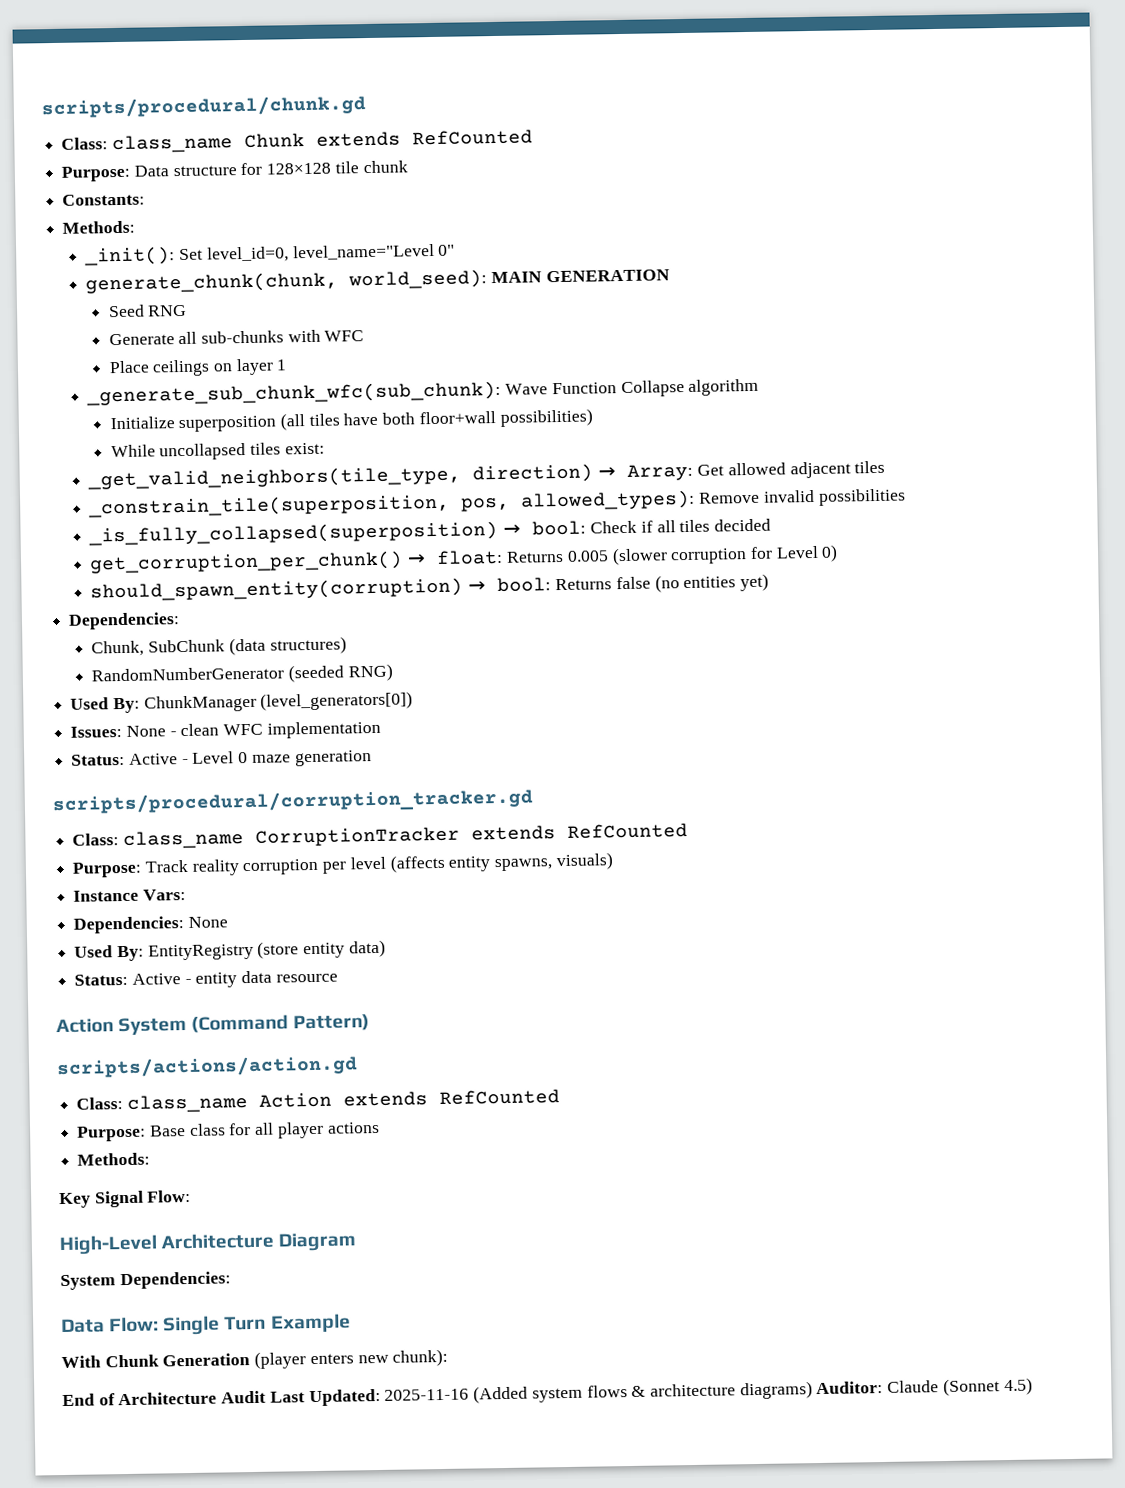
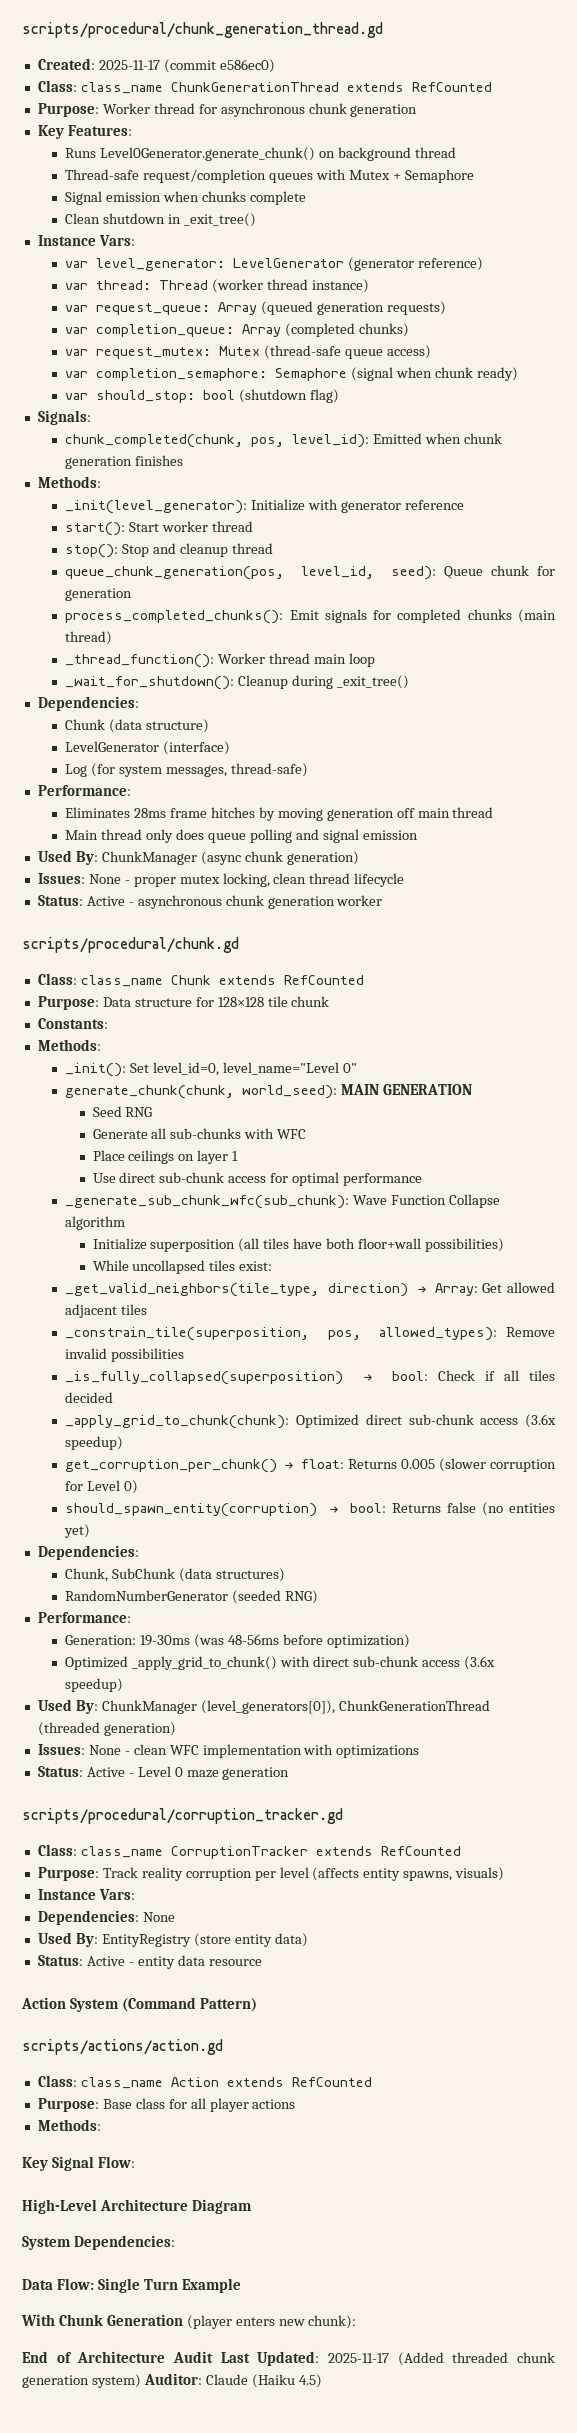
+ scripts/procedural/chunk_generation_thread.gd
+ Created: 2025-11-17 (commit e586ec0)
+ Class: class_name ChunkGenerationThread extends RefCounted
+ Purpose: Worker thread for asynchronous chunk generation
+ Key Features:
+ Runs Level0Generator.generate_chunk() on background thread
+ Thread-safe request/completion queues with Mutex + Semaphore
+ Signal emission when chunks complete
+ Clean shutdown in _exit_tree()
+ Instance Vars:
+ var level_generator: LevelGenerator (generator reference)
+ var thread: Thread (worker thread instance)
+ var request_queue: Array (queued generation requests)
+ var completion_queue: Array (completed chunks)
+ var request_mutex: Mutex (thread-safe queue access)
+ var completion_semaphore: Semaphore (signal when chunk ready)
+ var should_stop: bool (shutdown flag)
+ Signals:
+ chunk_completed(chunk, pos, level_id): Emitted when chunk generation finishes
+ Methods:
+ _init(level_generator): Initialize with generator reference
+ start(): Start worker thread
+ stop(): Stop and cleanup thread
+ queue_chunk_generation(pos, level_id, seed): Queue chunk for generation
+ process_completed_chunks(): Emit signals for completed chunks (main thread)
+ _thread_function(): Worker thread main loop
+ _wait_for_shutdown(): Cleanup during _exit_tree()
+ Dependencies:
+ Chunk (data structure)
+ LevelGenerator (interface)
+ Log (for system messages, thread-safe)
+ Performance:
+ Eliminates 28ms frame hitches by moving generation off main thread
+ Main thread only does queue polling and signal emission
+ Used By: ChunkManager (async chunk generation)
+ Issues: None - proper mutex locking, clean thread lifecycle
+ Status: Active - asynchronous chunk generation worker
+ Use direct sub-chunk access for optimal performance
+ _apply_grid_to_chunk(chunk): Optimized direct sub-chunk access (3.6x speedup)
  RandomNumberGenerator (seeded RNG)
- Used By: ChunkManager (level_generators[0])
+ Performance:
+ Generation: 19-30ms (was 48-56ms before optimization)
+ Optimized _apply_grid_to_chunk() with direct sub-chunk access (3.6x speedup)
+ Used By: ChunkManager (level_generators[0]), ChunkGenerationThread (threaded generation)
- Issues: None - clean WFC implementation
+ Issues: None - clean WFC implementation with optimizations
- End of Architecture Audit Last Updated: 2025-11-16 (Added system flows & architecture diagrams) Auditor: Claude (Sonnet 4.5)
+ End of Architecture Audit Last Updated: 2025-11-17 (Added threaded chunk generation system) Auditor: Claude (Haiku 4.5)

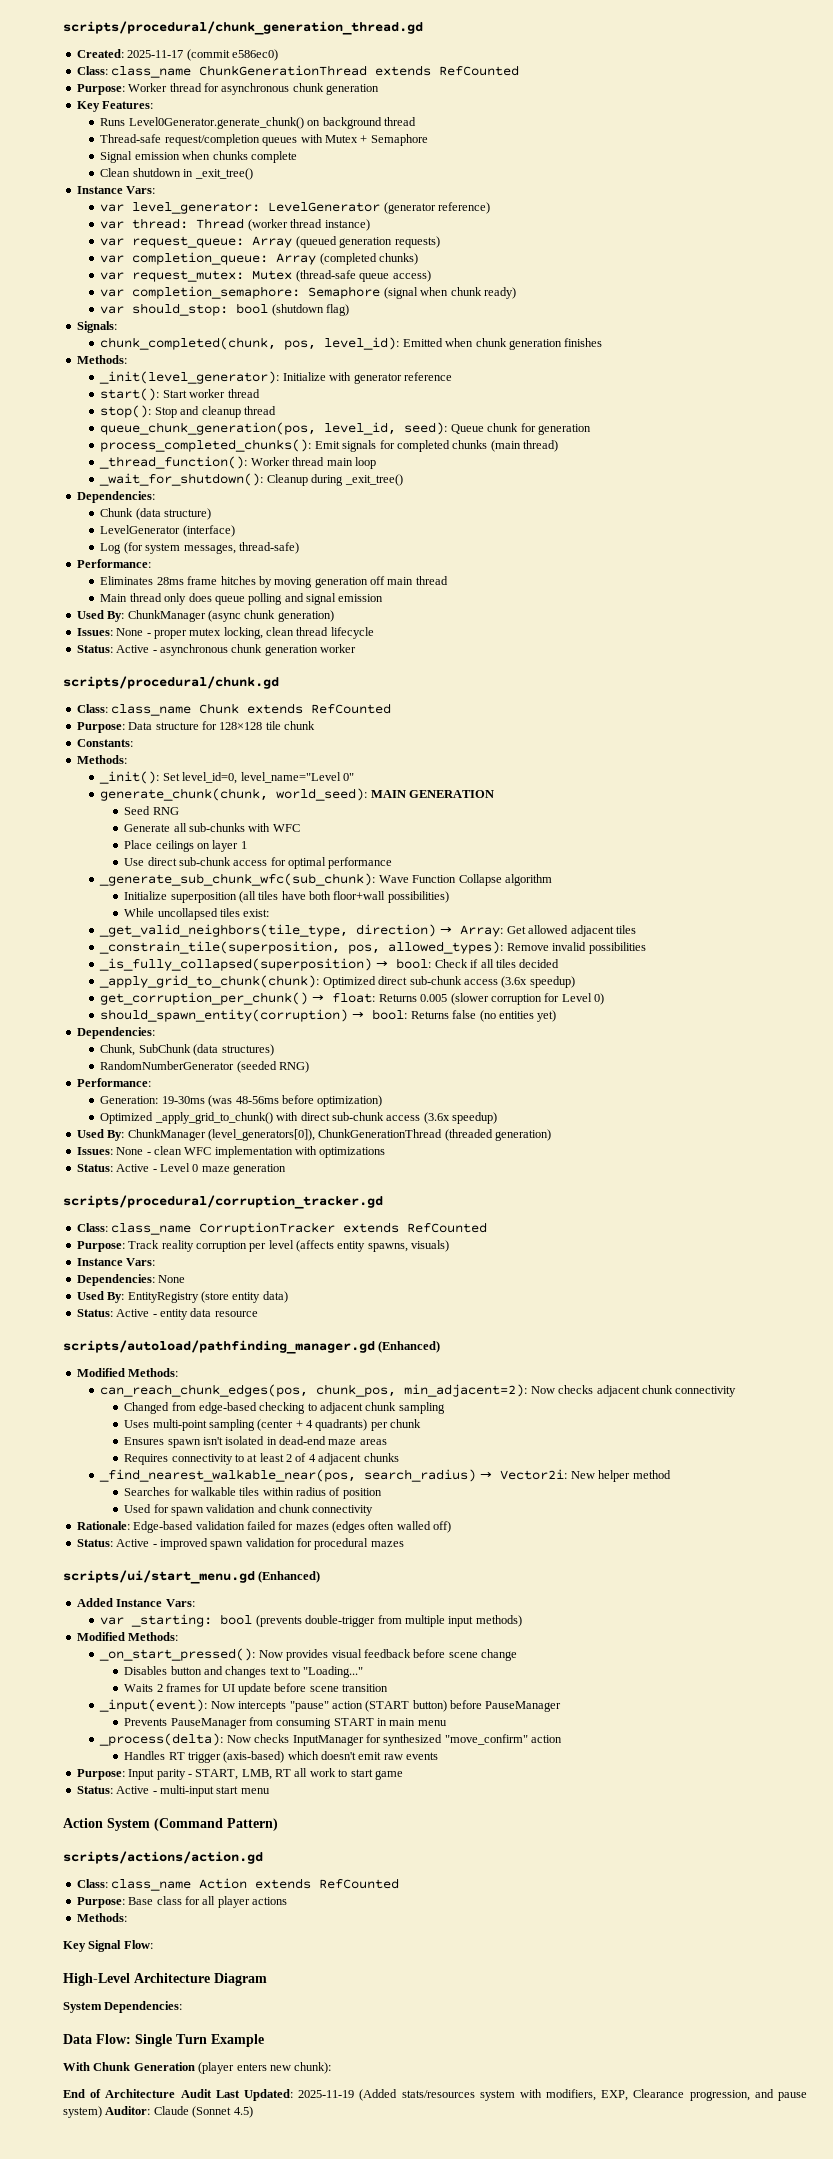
+ scripts/autoload/pathfinding_manager.gd (Enhanced)
+ Modified Methods:
+ can_reach_chunk_edges(pos, chunk_pos, min_adjacent=2): Now checks adjacent chunk connectivity
+ Changed from edge-based checking to adjacent chunk sampling
+ Uses multi-point sampling (center + 4 quadrants) per chunk
+ Ensures spawn isn't isolated in dead-end maze areas
+ Requires connectivity to at least 2 of 4 adjacent chunks
+ _find_nearest_walkable_near(pos, search_radius) → Vector2i: New helper method
+ Searches for walkable tiles within radius of position
+ Used for spawn validation and chunk connectivity
+ Rationale: Edge-based validation failed for mazes (edges often walled off)
+ Status: Active - improved spawn validation for procedural mazes
+ scripts/ui/start_menu.gd (Enhanced)
+ Added Instance Vars:
+ var _starting: bool (prevents double-trigger from multiple input methods)
+ Modified Methods:
+ _on_start_pressed(): Now provides visual feedback before scene change
+ Disables button and changes text to "Loading..."
+ Waits 2 frames for UI update before scene transition
+ _input(event): Now intercepts "pause" action (START button) before PauseManager
+ Prevents PauseManager from consuming START in main menu
+ _process(delta): Now checks InputManager for synthesized "move_confirm" action
+ Handles RT trigger (axis-based) which doesn't emit raw events
+ Purpose: Input parity - START, LMB, RT all work to start game
+ Status: Active - multi-input start menu
- End of Architecture Audit Last Updated: 2025-11-17 (Added threaded chunk generation system) Auditor: Claude (Haiku 4.5)
+ End of Architecture Audit Last Updated: 2025-11-19 (Added stats/resources system with modifiers, EXP, Clearance progression, and pause system) Auditor: Claude (Sonnet 4.5)

